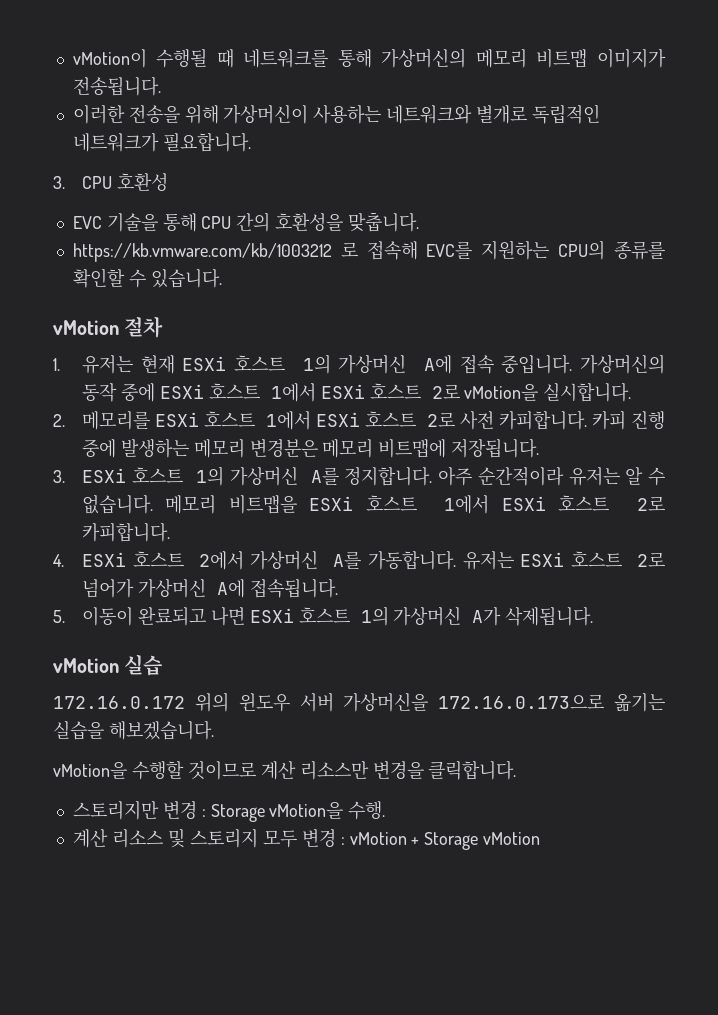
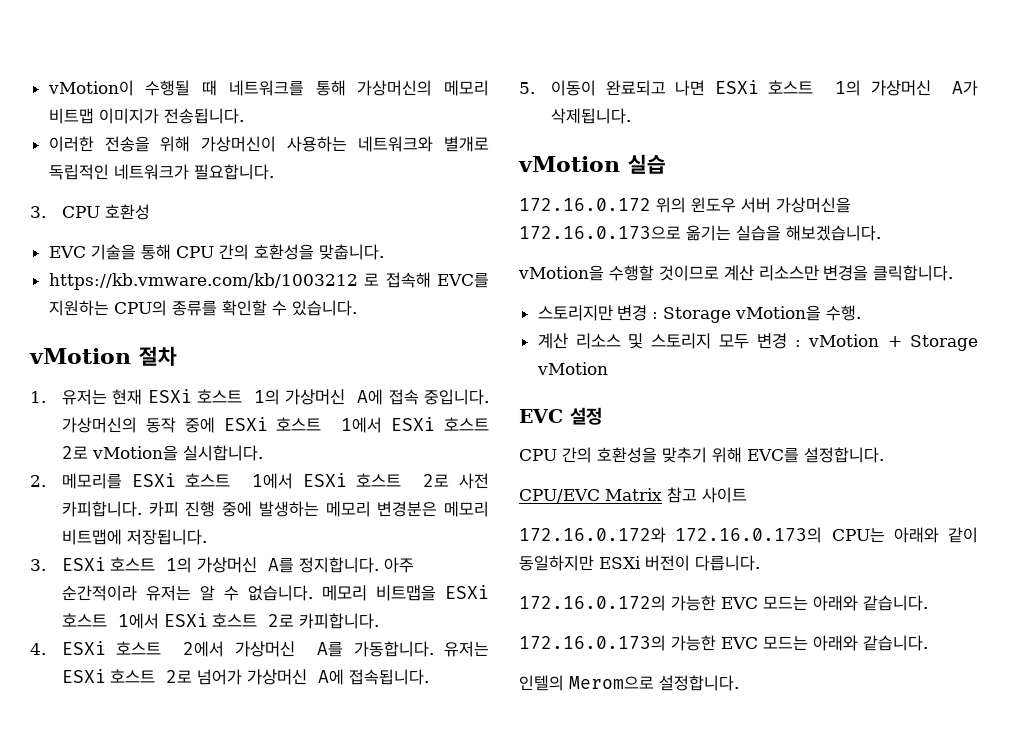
+ EVC 설정
+ CPU 간의 호환성을 맞추기 위해 EVC를 설정합니다.
+ CPU/EVC Matrix 참고 사이트
+ 172.16.0.172와 172.16.0.173의 CPU는 아래와 같이 동일하지만 ESXi 버전이 다릅니다.
+ 172.16.0.172의 가능한 EVC 모드는 아래와 같습니다.
+ 172.16.0.173의 가능한 EVC 모드는 아래와 같습니다.
+ 인텔의 Merom으로 설정합니다.

